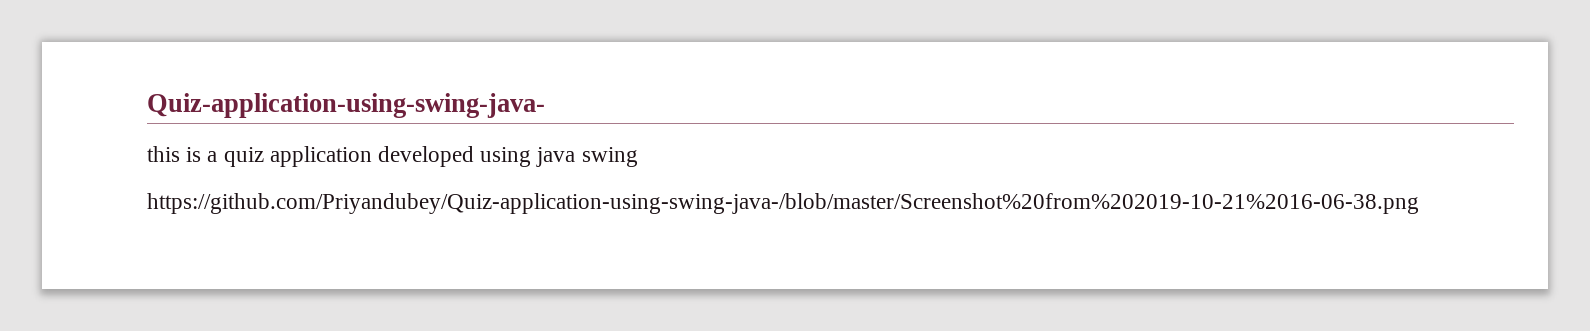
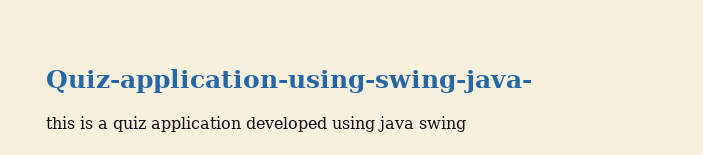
- https://github.com/Priyandubey/Quiz-application-using-swing-java-/blob/master/Screenshot%20from%202019-10-21%2016-06-38.png

